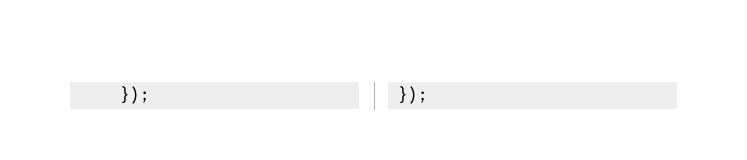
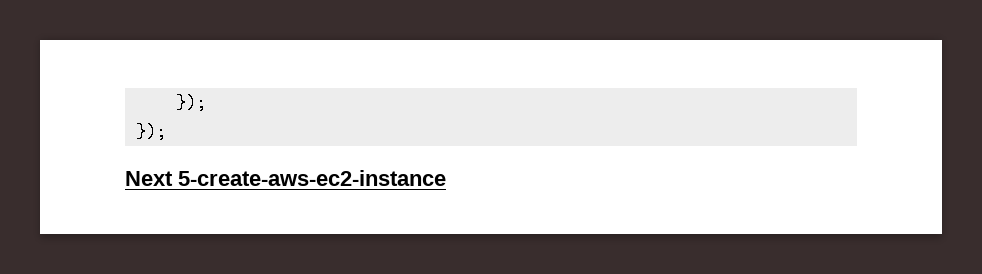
+ Next 5-create-aws-ec2-instance

